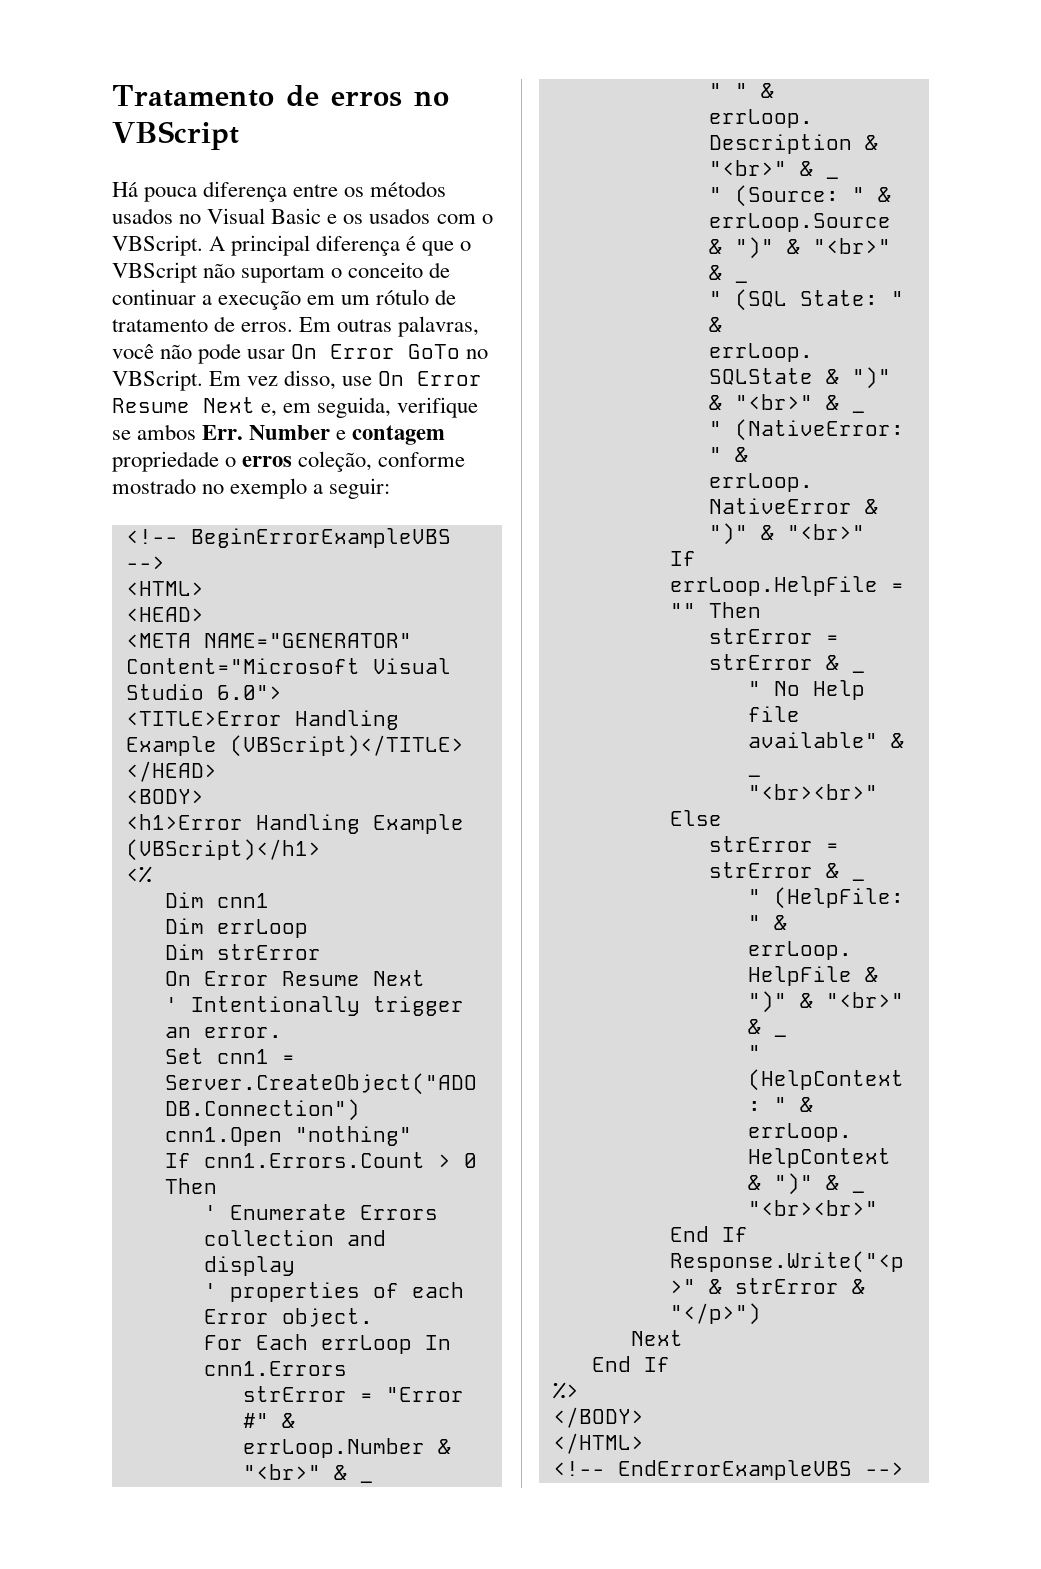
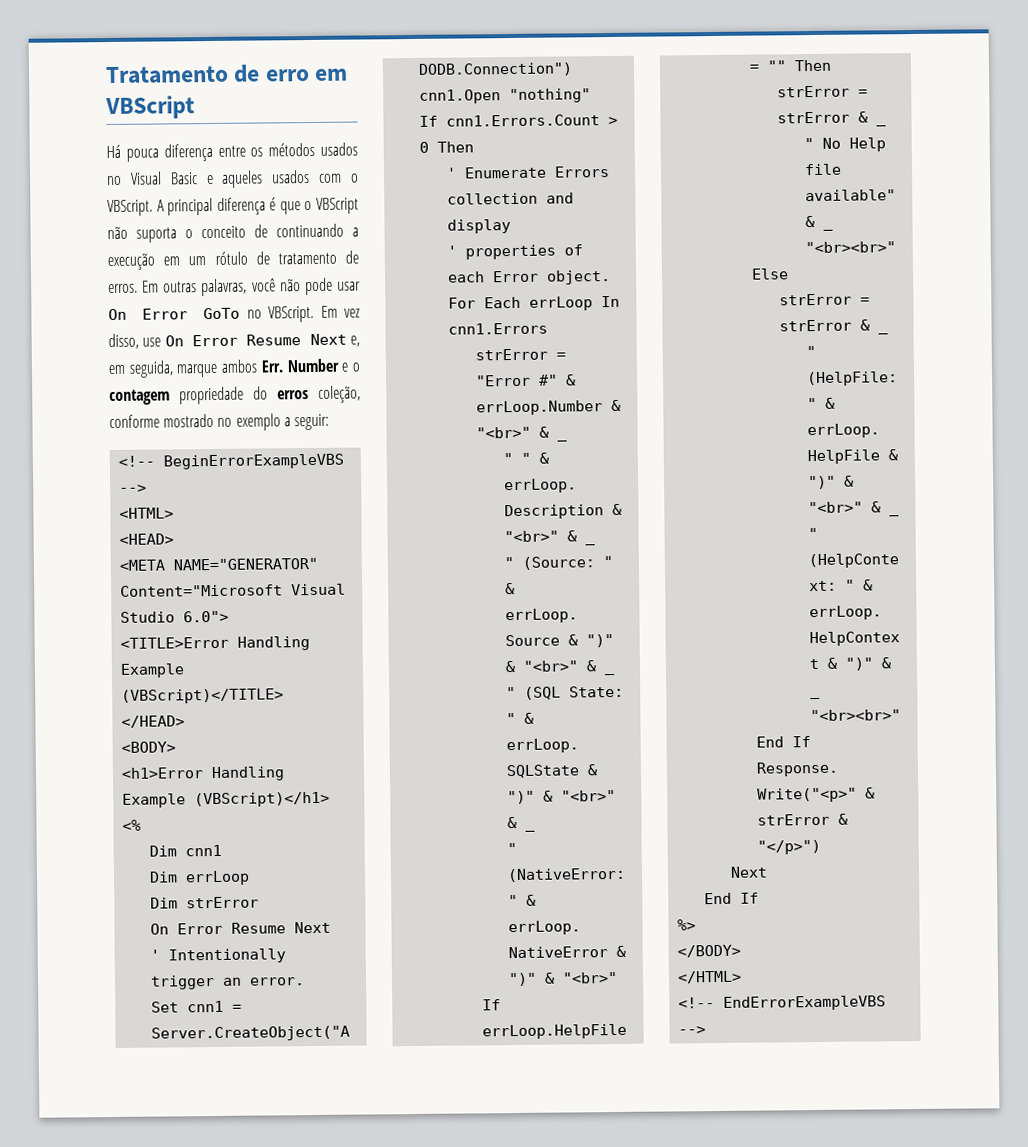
- Tratamento de erros no VBScript
+ Tratamento de erro em VBScript
- Há pouca diferença entre os métodos usados no Visual Basic e os usados com o VBScript.
+ Há pouca diferença entre os métodos usados no Visual Basic e aqueles usados com o VBScript.
- A principal diferença é que o VBScript não suportam o conceito de continuar a execução em um rótulo de tratamento de erros.
+ A principal diferença é que o VBScript não suporta o conceito de continuando a execução em um rótulo de tratamento de erros.
- Em vez disso, use On Error Resume Next e, em seguida, verifique se ambos Err. Number e contagem propriedade o erros coleção, conforme mostrado no exemplo a seguir:
+ Em vez disso, use On Error Resume Next e, em seguida, marque ambos Err. Number e o contagem propriedade do erros coleção, conforme mostrado no exemplo a seguir:

